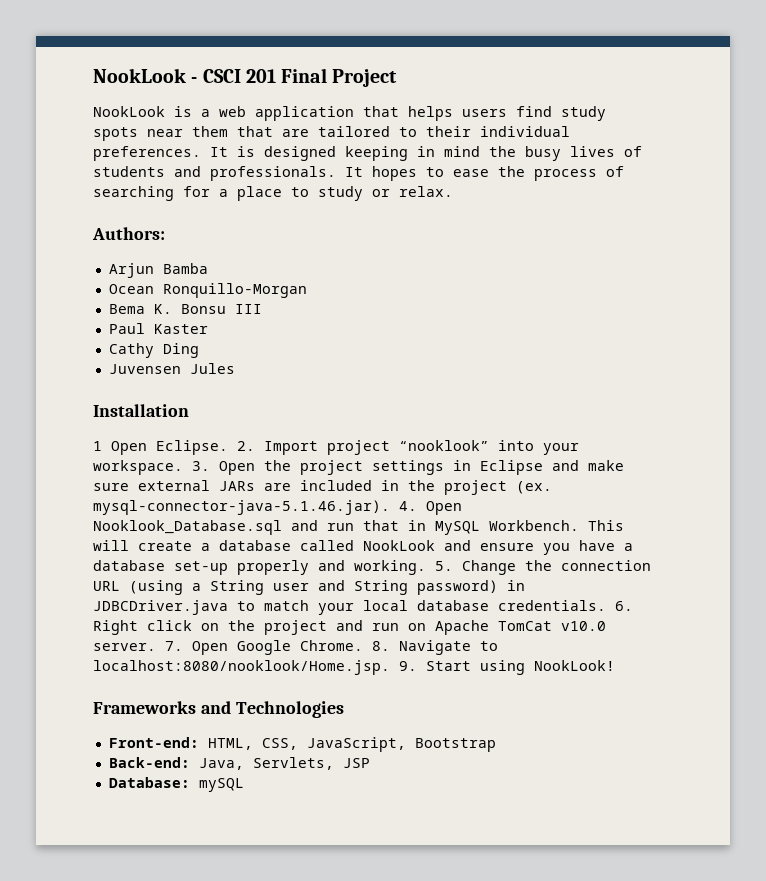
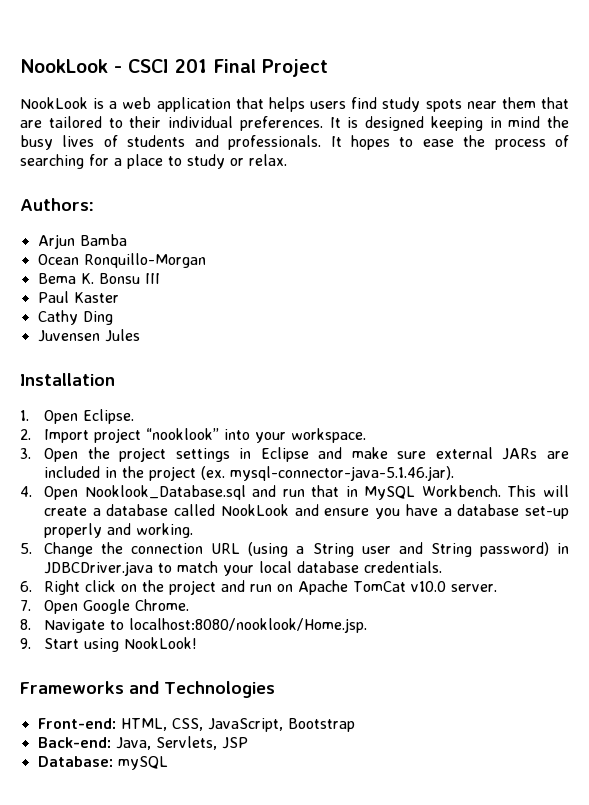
- 1 Open Eclipse. 2. Import project “nooklook” into your workspace. 3. Open the project settings in Eclipse and make sure external JARs are included in the project (ex. mysql-connector-java-5.1.46.jar). 4. Open Nooklook_Database.sql and run that in MySQL Workbench.
+ 1. Open Eclipse.
+ 2. Import project “nooklook” into your workspace.
+ 3. Open the project settings in Eclipse and make sure external JARs are included in the project (ex. mysql-connector-java-5.1.46.jar).
+ 4. Open Nooklook_Database.sql and run that in MySQL Workbench.
- This will create a database called NookLook and ensure you have a database set-up properly and working. 5. Change the connection URL (using a String user and String password) in JDBCDriver.java to match your local database credentials. 6. Right click on the project and run on Apache TomCat v10.0 server. 7. Open Google Chrome. 8. Navigate to localhost:8080/nooklook/Home.jsp. 9. Start using NookLook!
+ This will create a database called NookLook and ensure you have a database set-up properly and working.
+ 5. Change the connection URL (using a String user and String password) in JDBCDriver.java to match your local database credentials.
+ 6. Right click on the project and run on Apache TomCat v10.0 server.
+ 7. Open Google Chrome.
+ 8. Navigate to localhost:8080/nooklook/Home.jsp.
+ 9. Start using NookLook!

